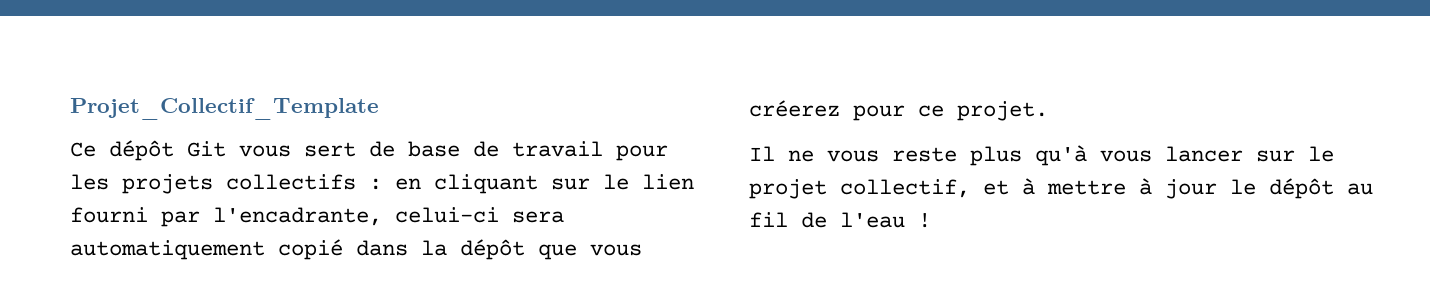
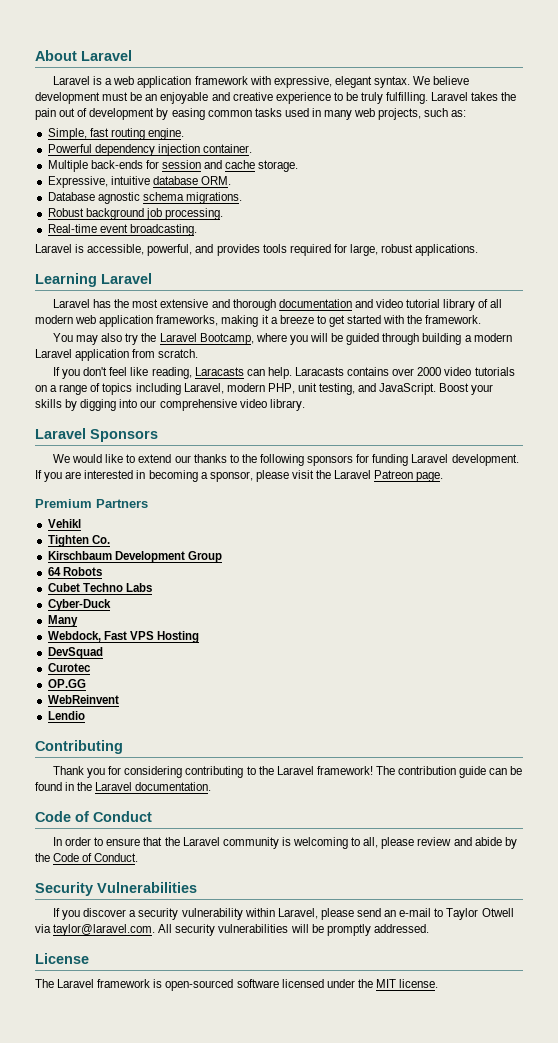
- Projet_Collectif_Template
- Ce dépôt Git vous sert de base de travail pour les projets collectifs : en cliquant sur le lien fourni par l'encadrante, celui-ci sera automatiquement copié dans la dépôt que vous créerez pour ce projet.
- Il ne vous reste plus qu'à vous lancer sur le projet collectif, et à mettre à jour le dépôt au fil de l'eau !
+ About Laravel
+ Laravel is a web application framework with expressive, elegant syntax. We believe development must be an enjoyable and creative experience to be truly fulfilling. Laravel takes the pain out of development by easing common tasks used in many web projects, such as:
+ Simple, fast routing engine.
+ Powerful dependency injection container.
+ Multiple back-ends for session and cache storage.
+ Expressive, intuitive database ORM.
+ Database agnostic schema migrations.
+ Robust background job processing.
+ Real-time event broadcasting.
+ Laravel is accessible, powerful, and provides tools required for large, robust applications.
+ Learning Laravel
+ Laravel has the most extensive and thorough documentation and video tutorial library of all modern web application frameworks, making it a breeze to get started with the framework.
+ You may also try the Laravel Bootcamp, where you will be guided through building a modern Laravel application from scratch.
+ If you don't feel like reading, Laracasts can help. Laracasts contains over 2000 video tutorials on a range of topics including Laravel, modern PHP, unit testing, and JavaScript. Boost your skills by digging into our comprehensive video library.
+ Laravel Sponsors
+ We would like to extend our thanks to the following sponsors for funding Laravel development. If you are interested in becoming a sponsor, please visit the Laravel Patreon page.
+ Premium Partners
+ Vehikl
+ Tighten Co.
+ Kirschbaum Development Group
+ 64 Robots
+ Cubet Techno Labs
+ Cyber-Duck
+ Many
+ Webdock, Fast VPS Hosting
+ DevSquad
+ Curotec
+ OP.GG
+ WebReinvent
+ Lendio
+ Contributing
+ Thank you for considering contributing to the Laravel framework! The contribution guide can be found in the Laravel documentation.
+ Code of Conduct
+ In order to ensure that the Laravel community is welcoming to all, please review and abide by the Code of Conduct.
+ Security Vulnerabilities
+ If you discover a security vulnerability within Laravel, please send an e-mail to Taylor Otwell via taylor@laravel.com. All security vulnerabilities will be promptly addressed.
+ License
+ The Laravel framework is open-sourced software licensed under the MIT license.

